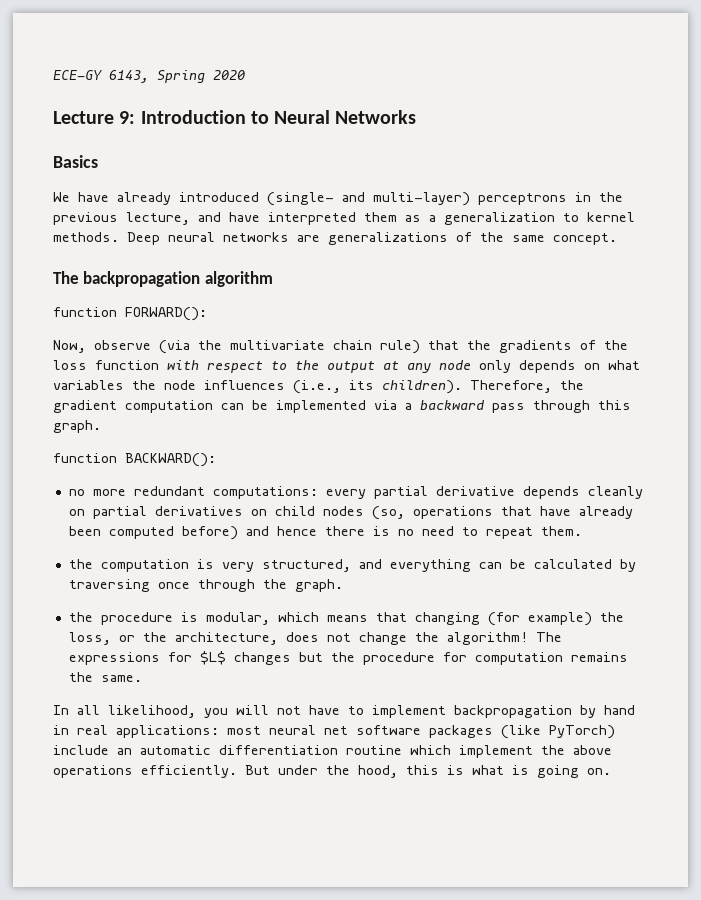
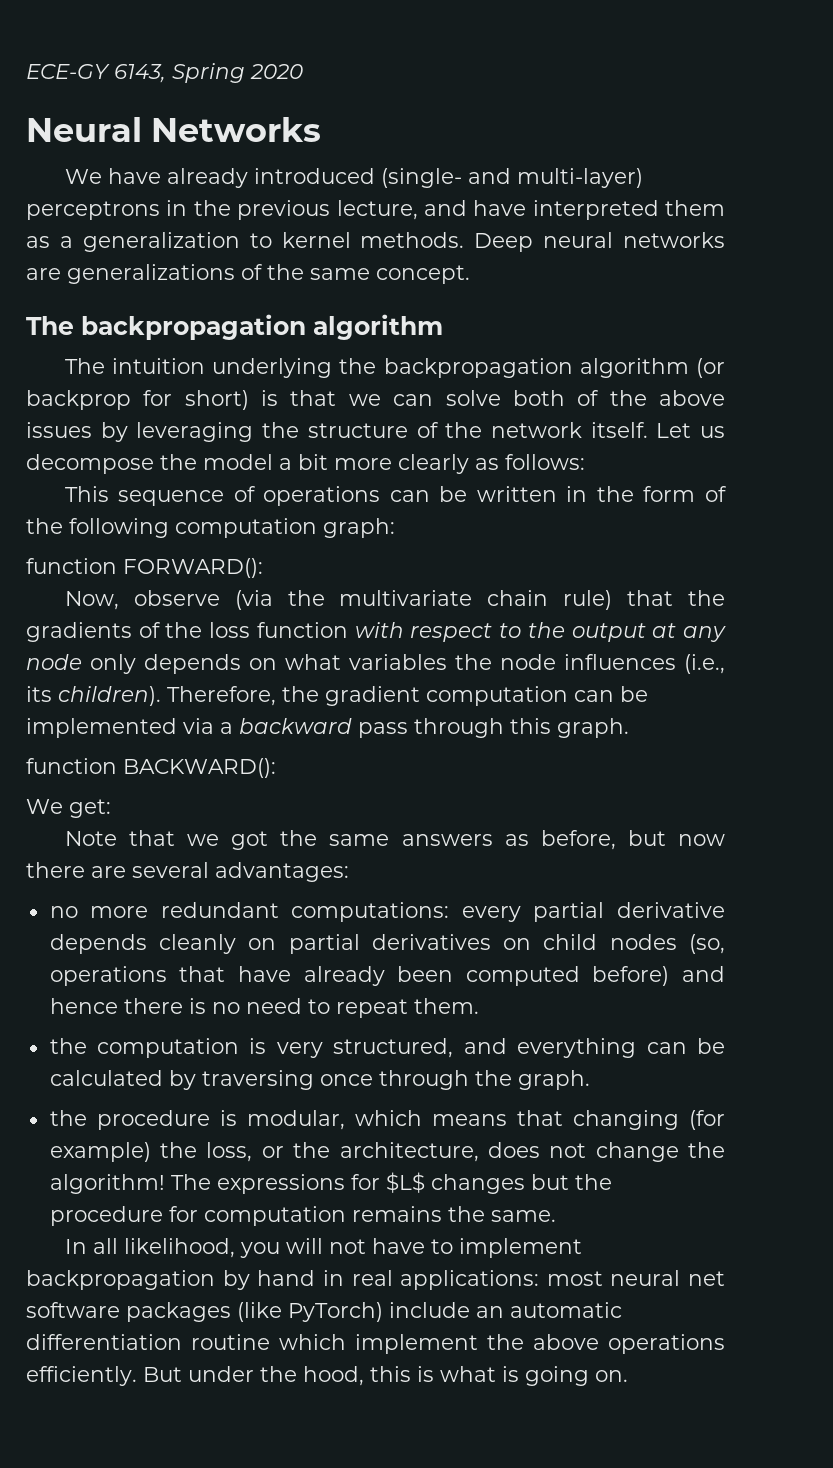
- Lecture 9: Introduction to Neural Networks
+ Neural Networks
- Basics
+ The intuition underlying the backpropagation algorithm (or backprop for short) is that we can solve both of the above issues by leveraging the structure of the network itself. Let us decompose the model a bit more clearly as follows:
+ This sequence of operations can be written in the form of the following computation graph:
+ We get:
+ Note that we got the same answers as before, but now there are several advantages:

